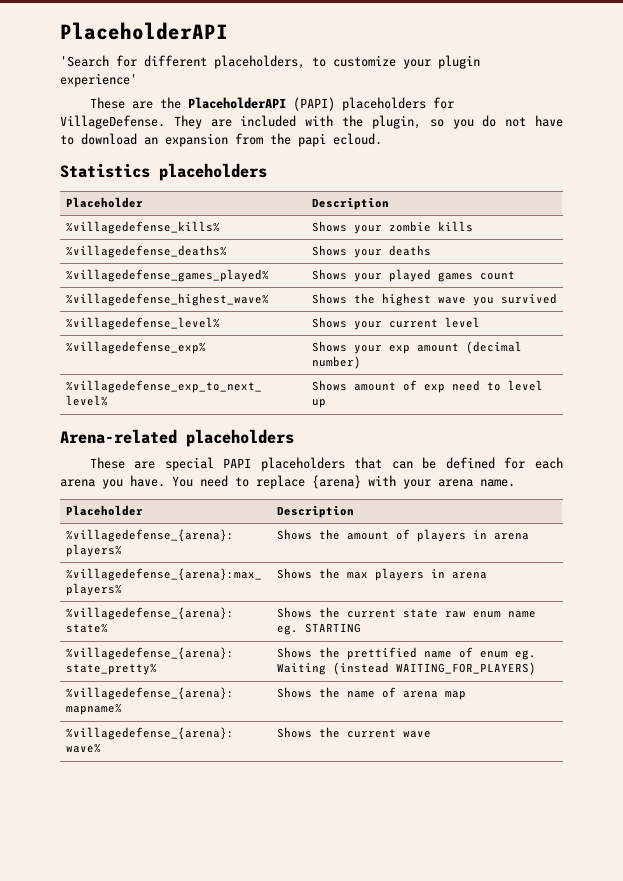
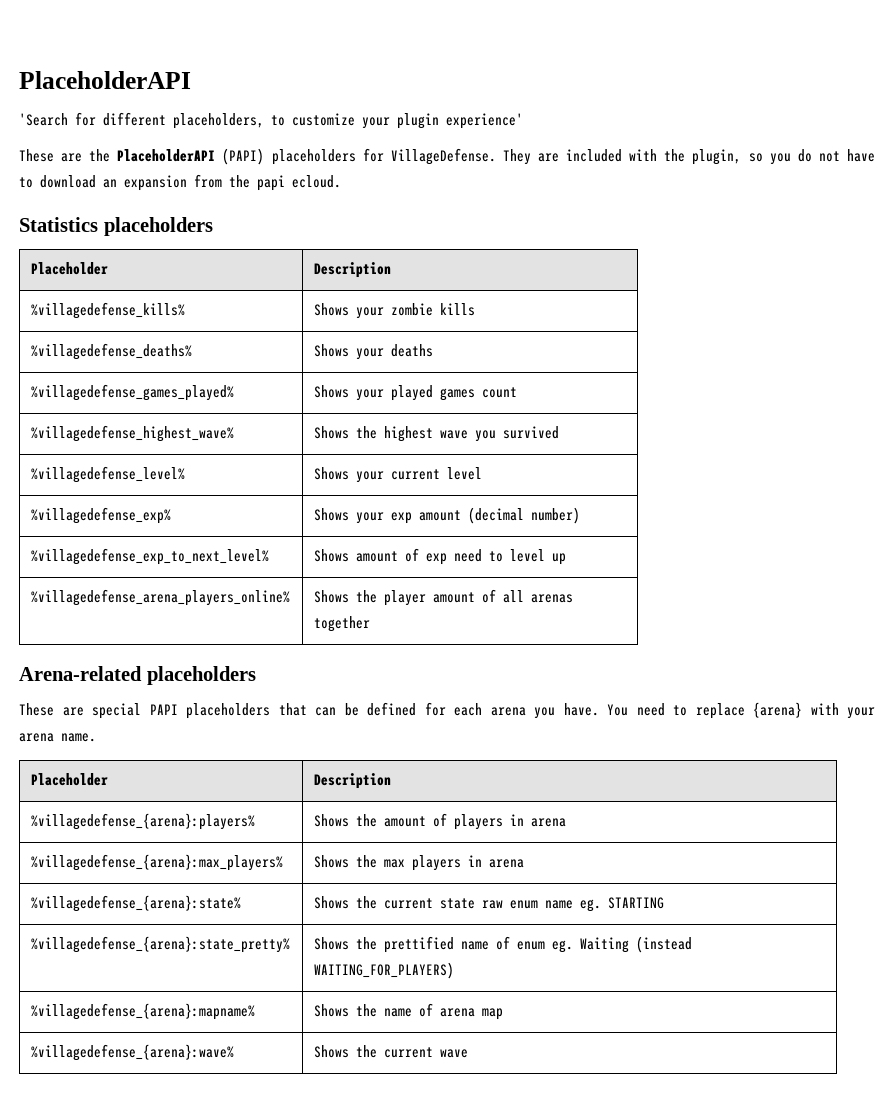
+ %villagedefense_arena_players_online% | Shows the player amount of all arenas together

